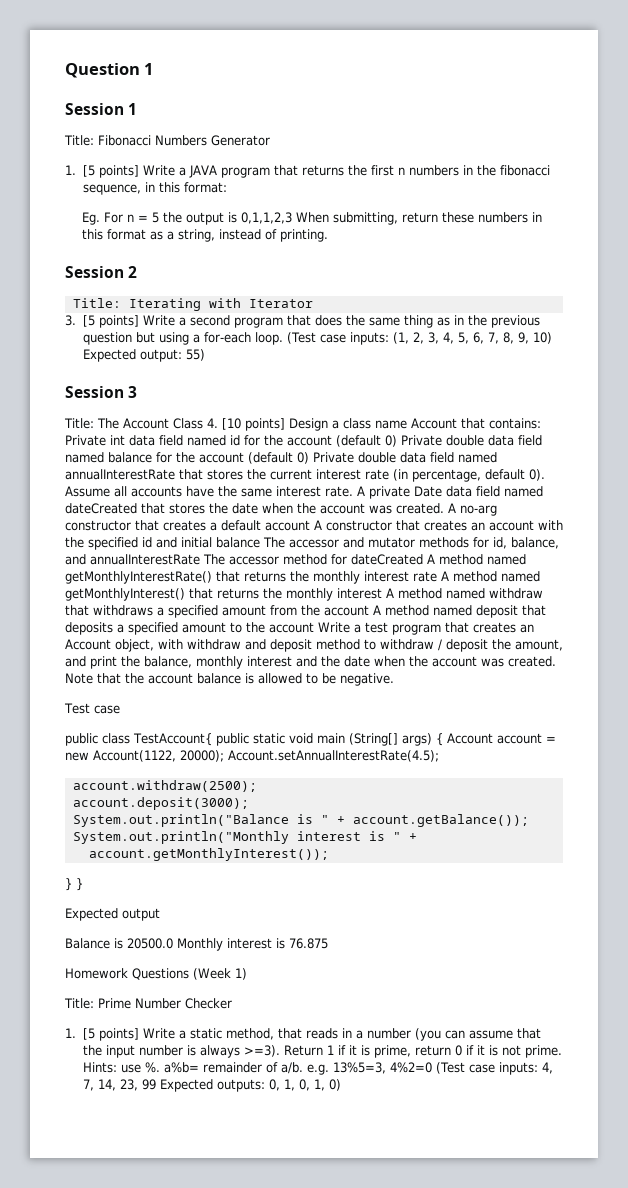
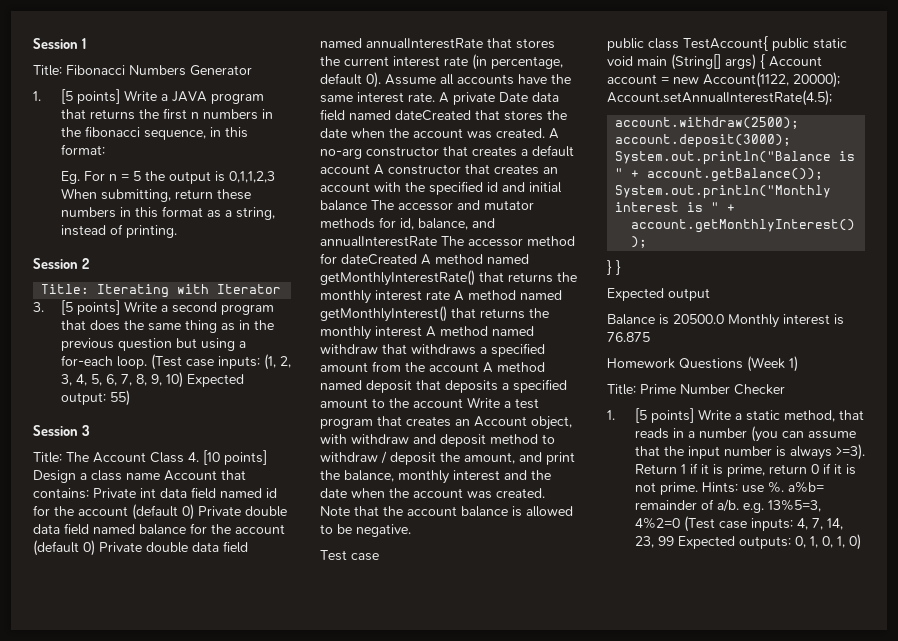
- Question 1

